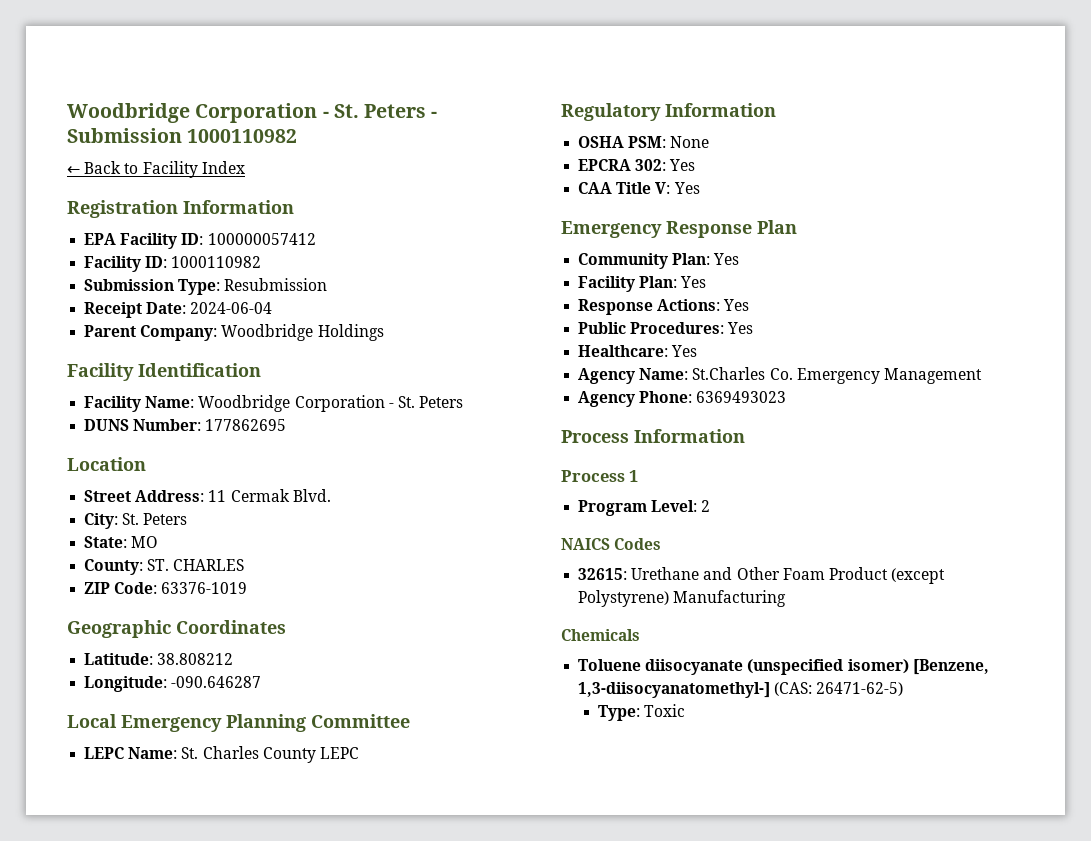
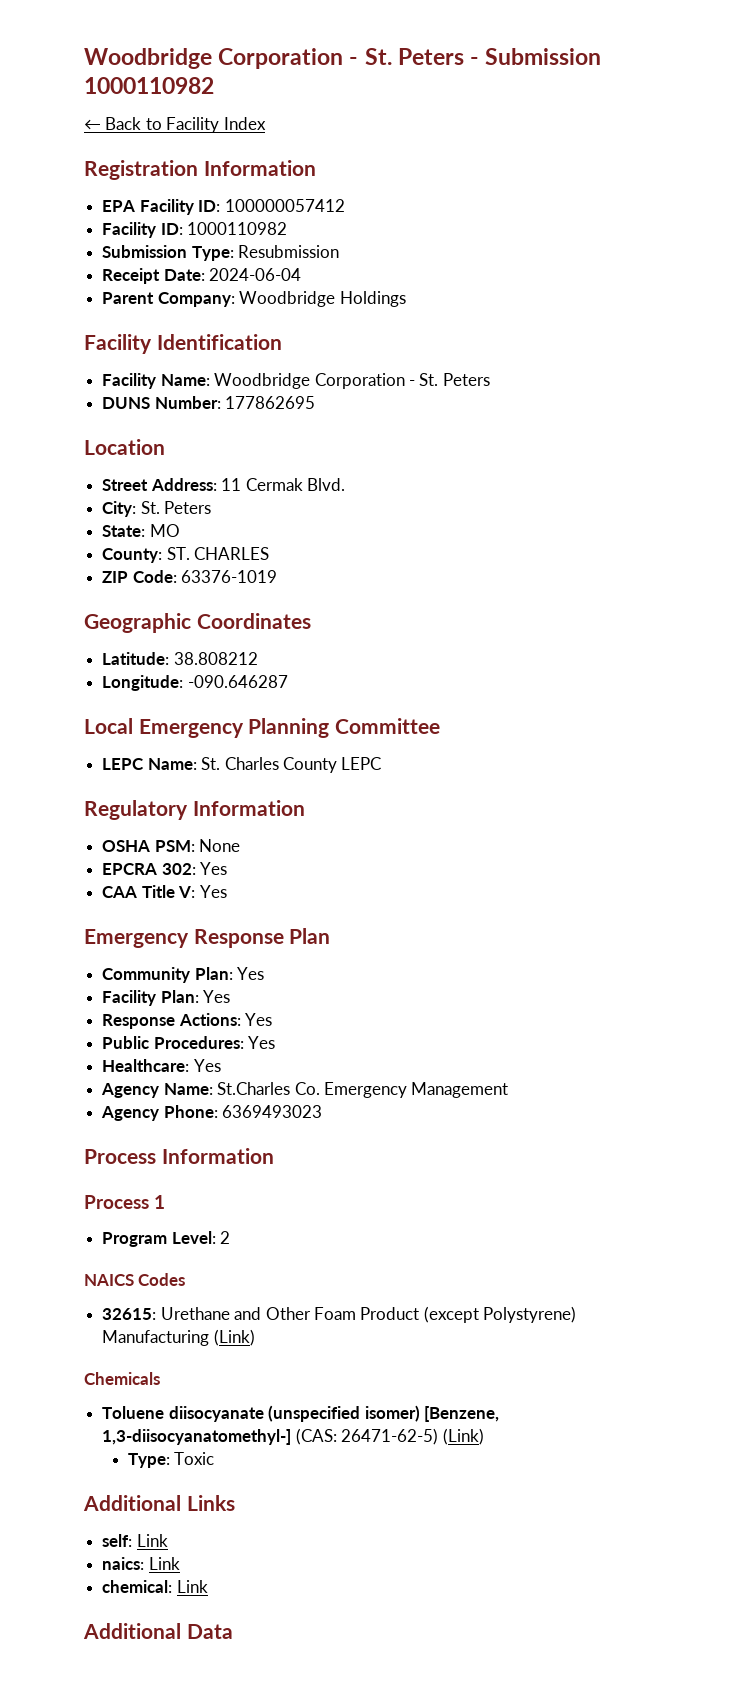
- 32615: Urethane and Other Foam Product (except Polystyrene) Manufacturing
+ 32615: Urethane and Other Foam Product (except Polystyrene) Manufacturing (Link)
- Toluene diisocyanate (unspecified isomer) [Benzene, 1,3-diisocyanatomethyl-] (CAS: 26471-62-5)
+ Toluene diisocyanate (unspecified isomer) [Benzene, 1,3-diisocyanatomethyl-] (CAS: 26471-62-5) (Link)
+ Additional Links
+ self: Link
+ naics: Link
+ chemical: Link
+ Additional Data

